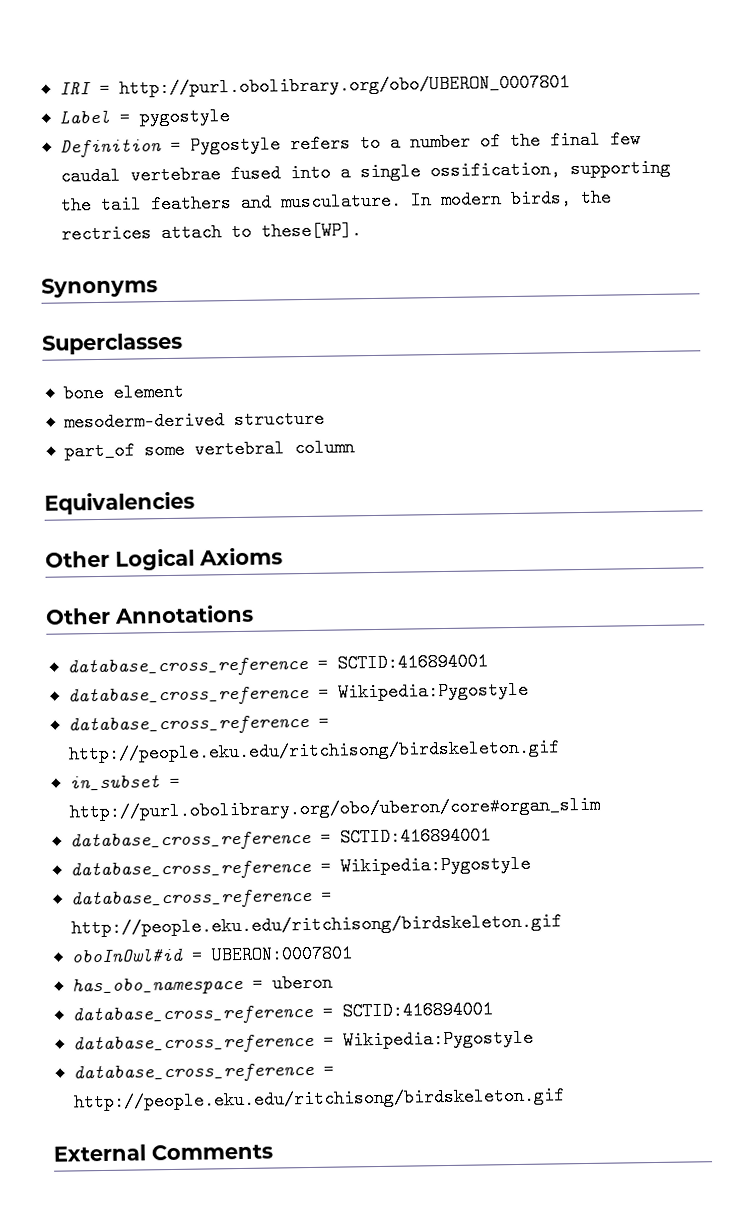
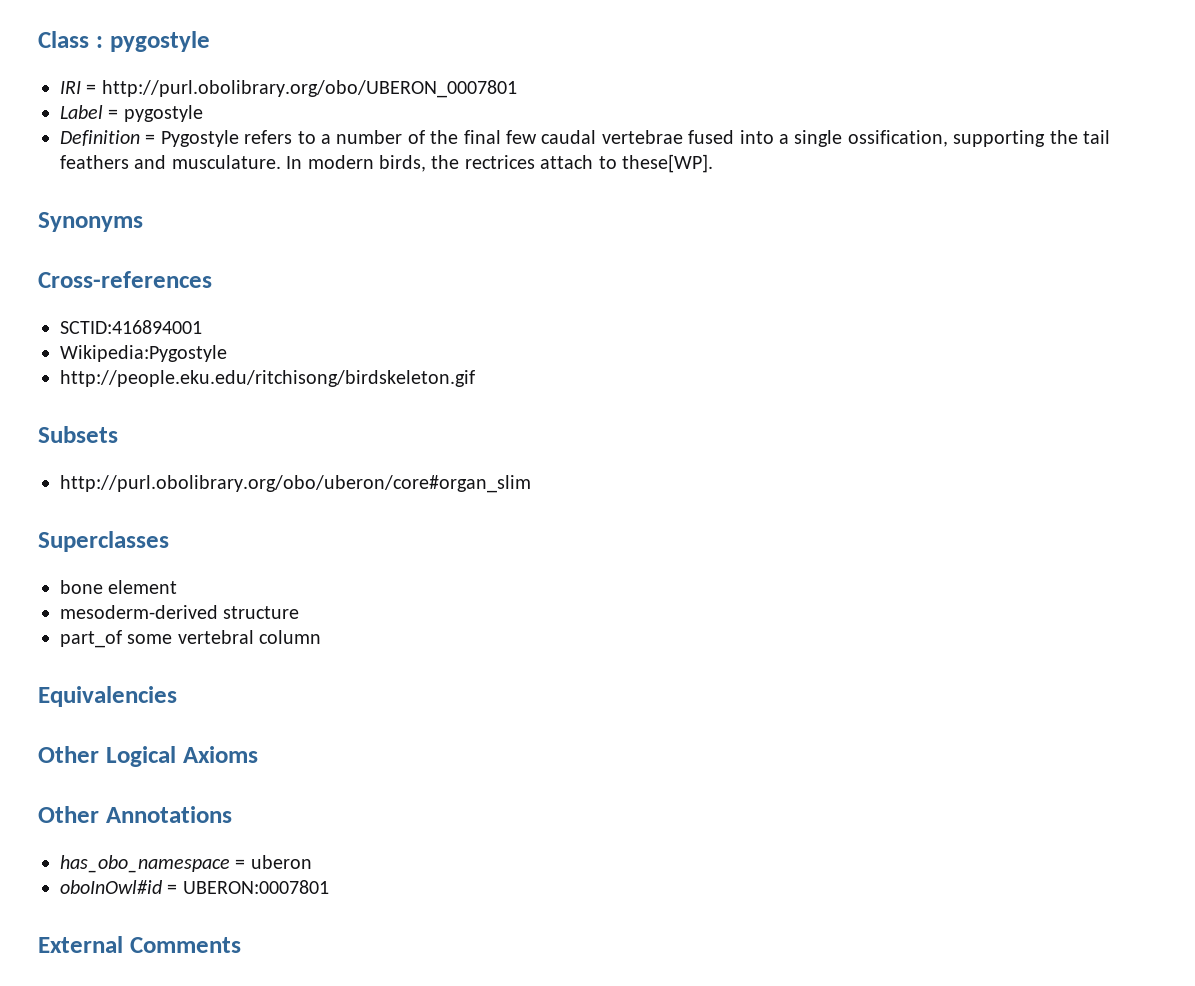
+ Class : pygostyle
+ Cross-references
+ SCTID:416894001
+ Wikipedia:Pygostyle
+ http://people.eku.edu/ritchisong/birdskeleton.gif
+ Subsets
+ http://purl.obolibrary.org/obo/uberon/core#organ_slim
  Other Annotations
- database_cross_reference = SCTID:416894001
- database_cross_reference = Wikipedia:Pygostyle
- database_cross_reference = http://people.eku.edu/ritchisong/birdskeleton.gif
- in_subset = http://purl.obolibrary.org/obo/uberon/core#organ_slim
- database_cross_reference = SCTID:416894001
- database_cross_reference = Wikipedia:Pygostyle
- database_cross_reference = http://people.eku.edu/ritchisong/birdskeleton.gif
+ has_obo_namespace = uberon
  oboInOwl#id = UBERON:0007801
- has_obo_namespace = uberon
- database_cross_reference = SCTID:416894001
- database_cross_reference = Wikipedia:Pygostyle
- database_cross_reference = http://people.eku.edu/ritchisong/birdskeleton.gif

